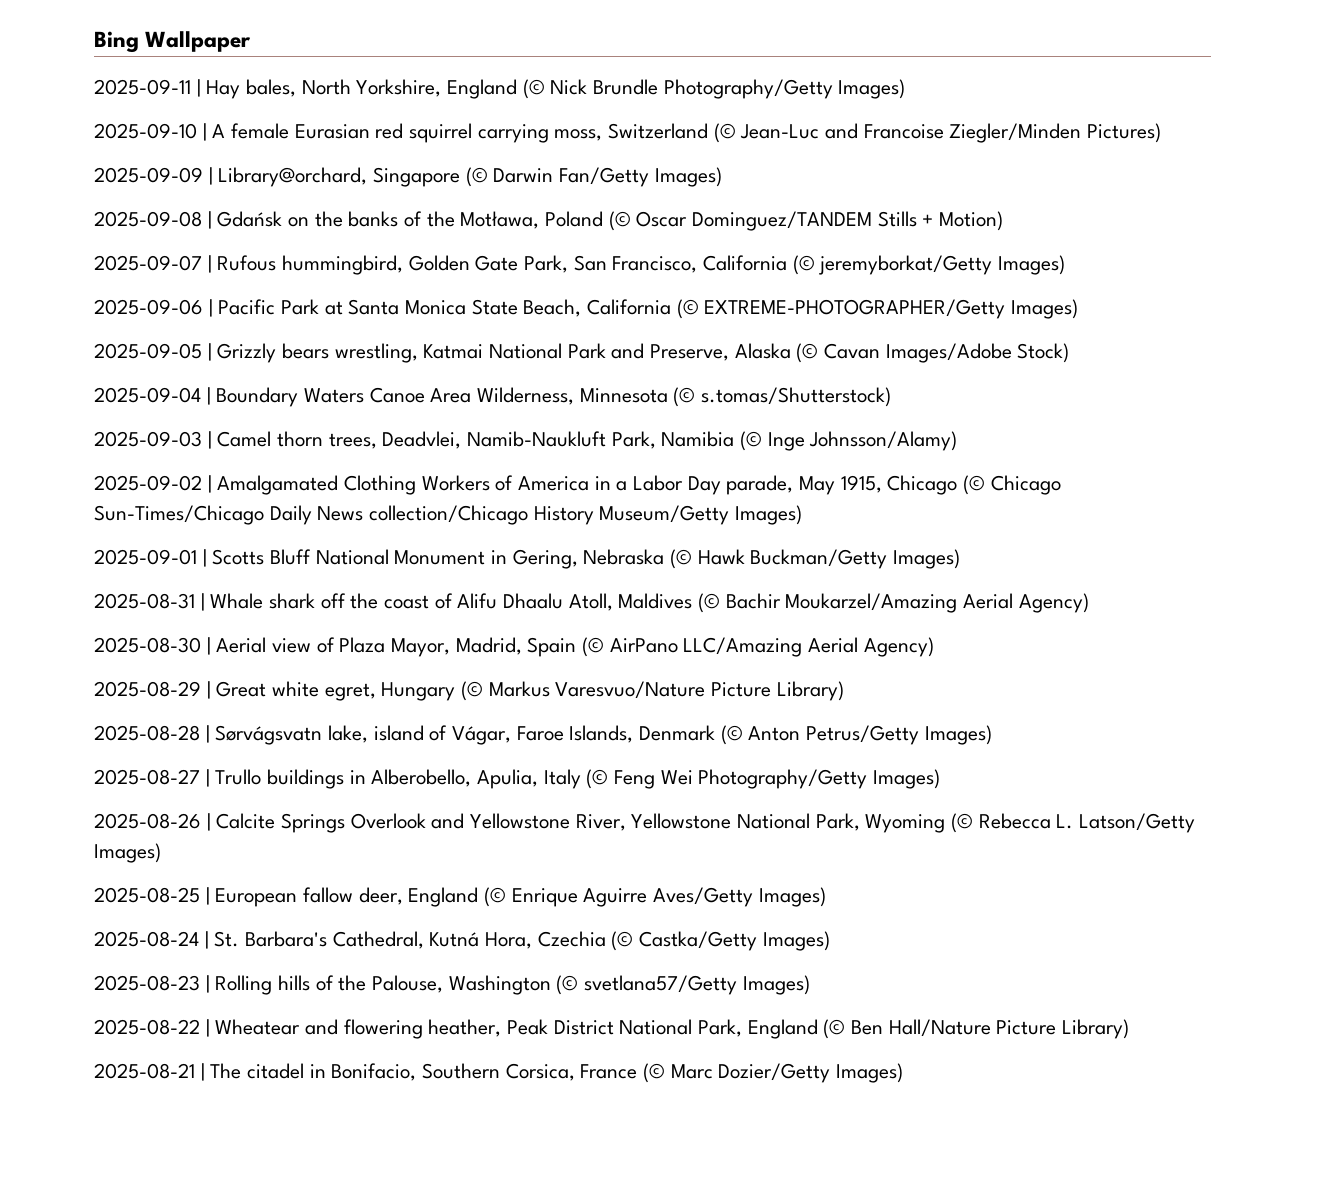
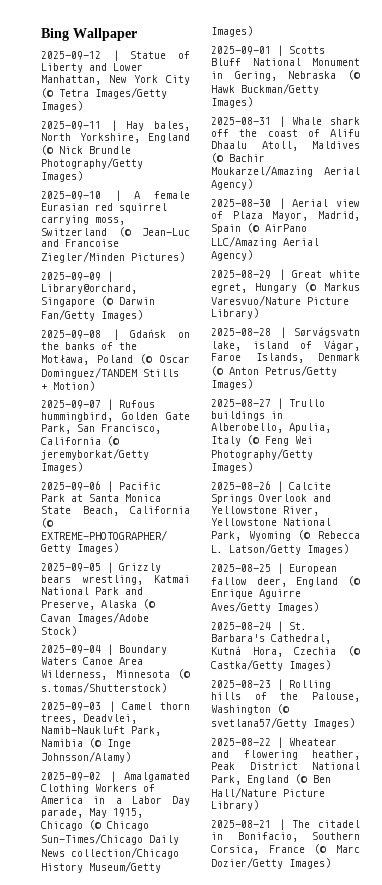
+ 2025-09-12 | Statue of Liberty and Lower Manhattan, New York City (© Tetra Images/Getty Images)

